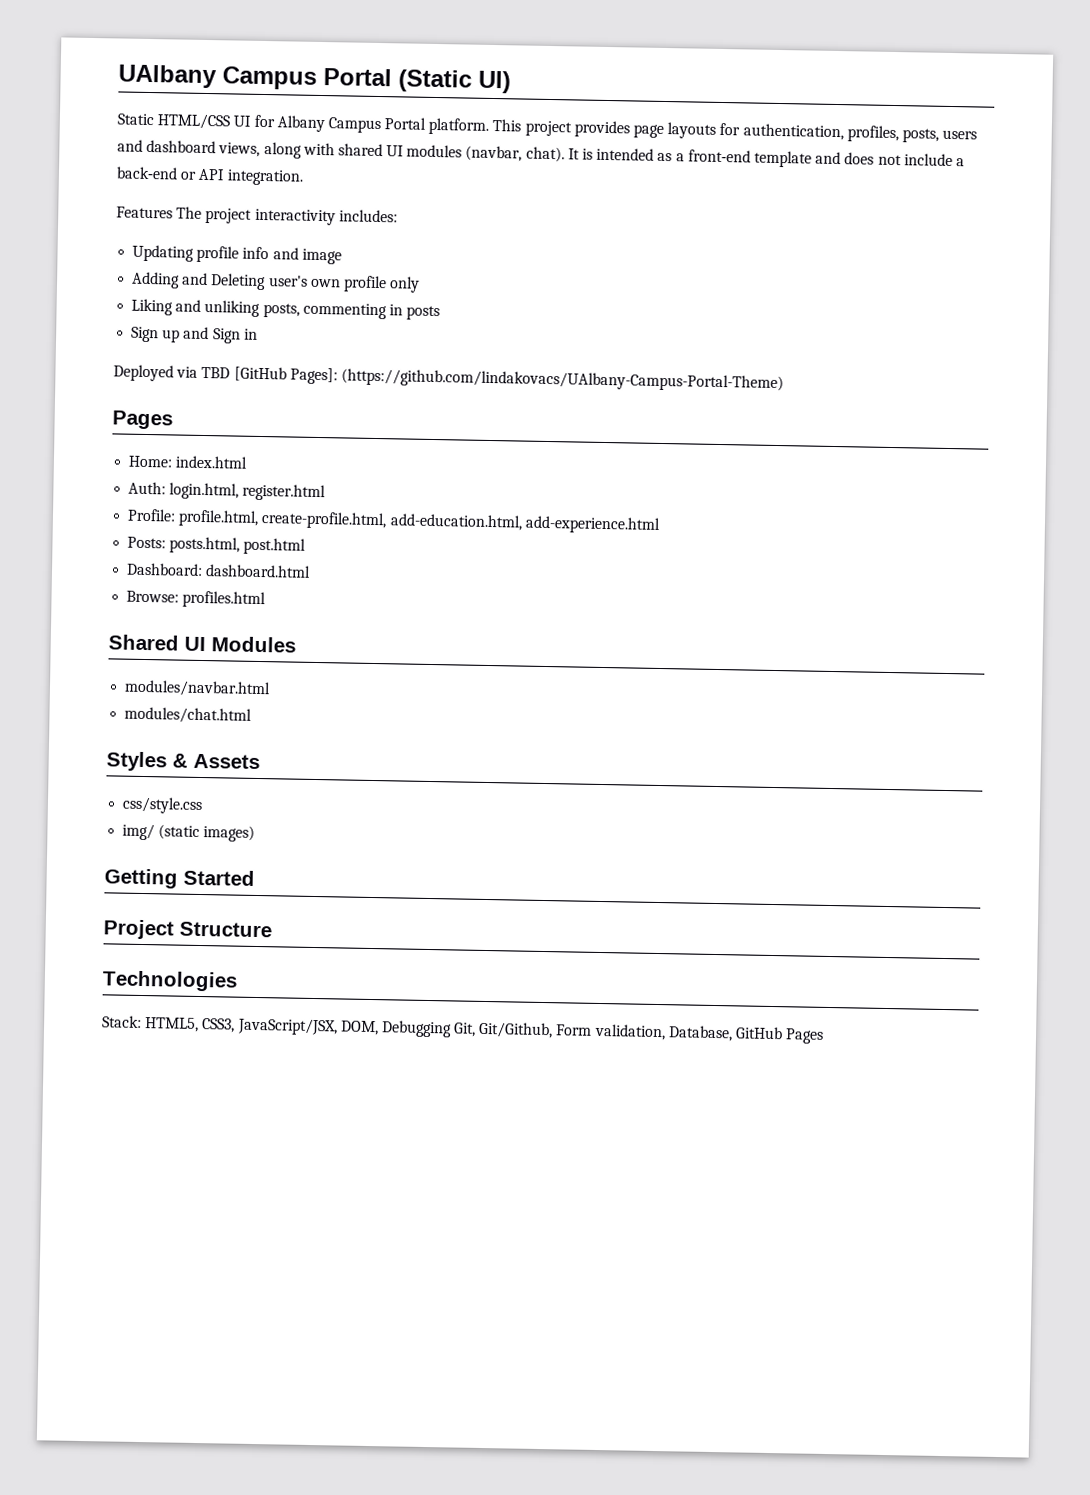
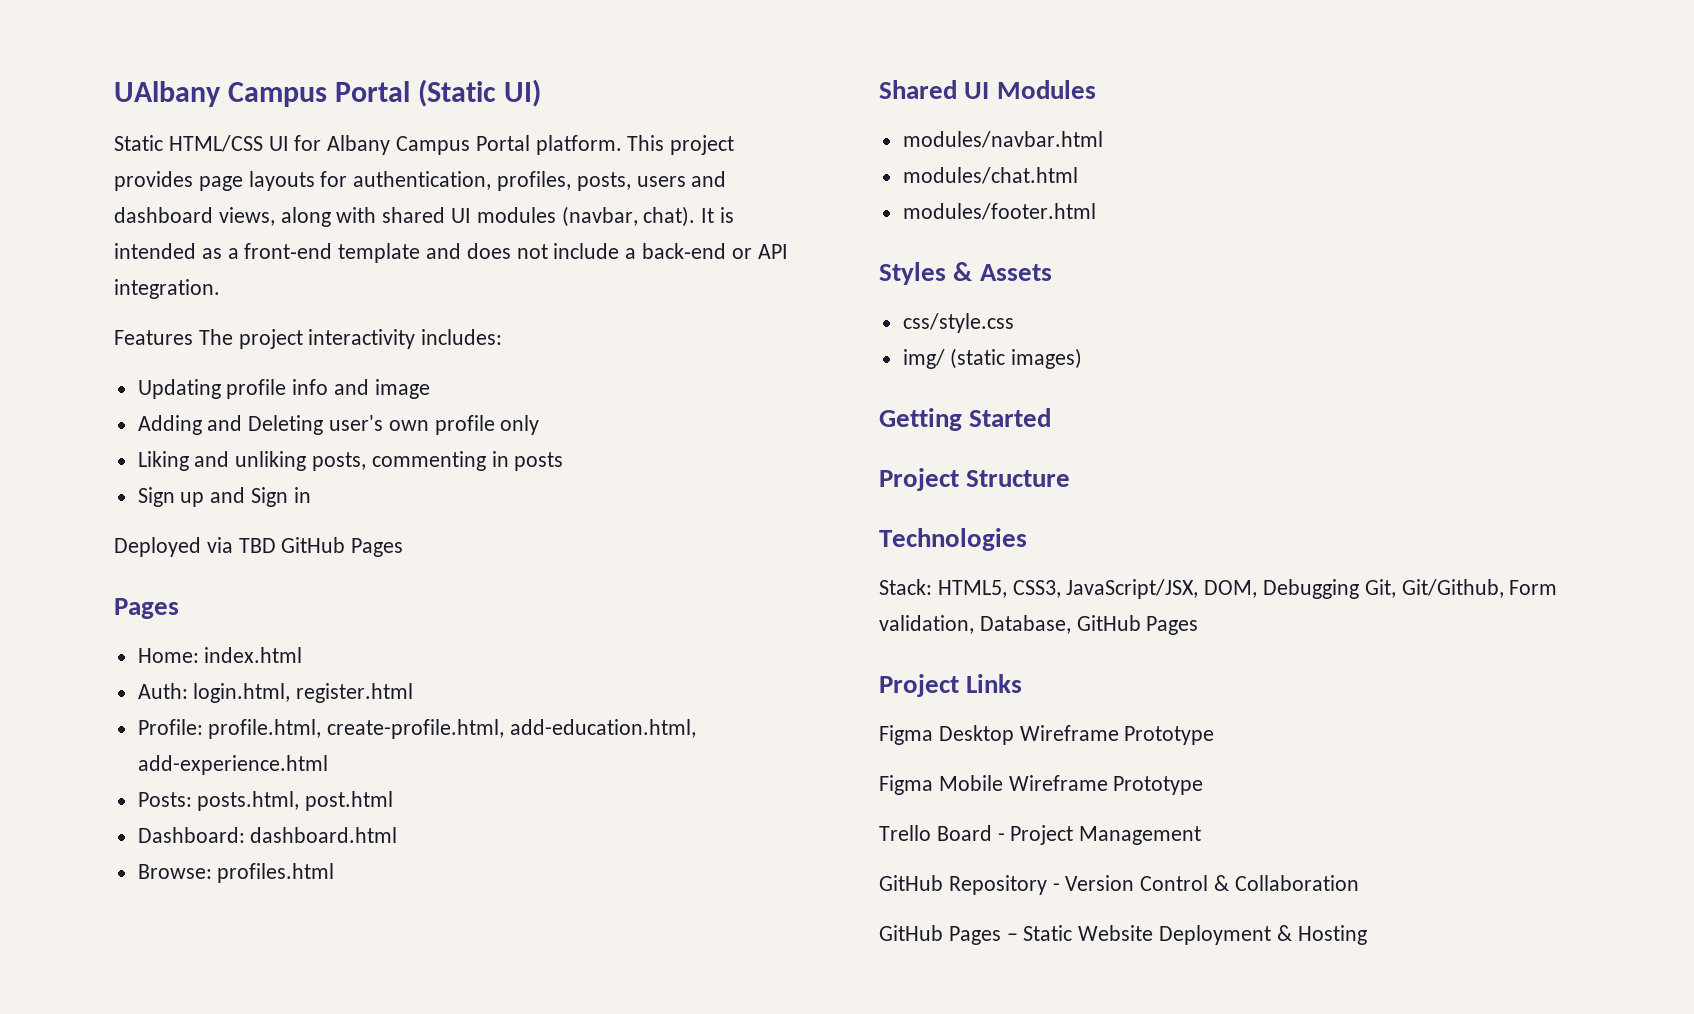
- Deployed via TBD [GitHub Pages]: (https://github.com/lindakovacs/UAlbany-Campus-Portal-Theme)
+ Deployed via TBD GitHub Pages
+ modules/footer.html
+ Project Links
+ Figma Desktop Wireframe Prototype
+ Figma Mobile Wireframe Prototype
+ Trello Board - Project Management
+ GitHub Repository - Version Control & Collaboration
+ GitHub Pages – Static Website Deployment & Hosting

